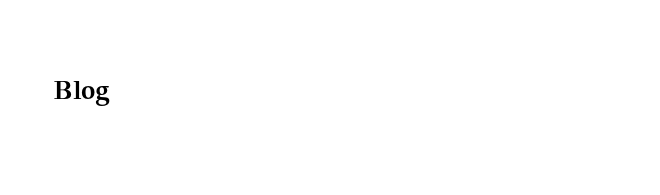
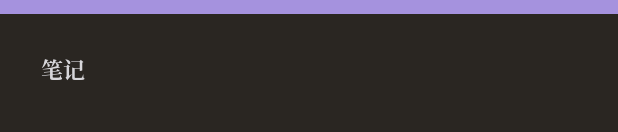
- Blog
+ 笔记

